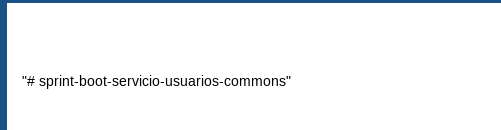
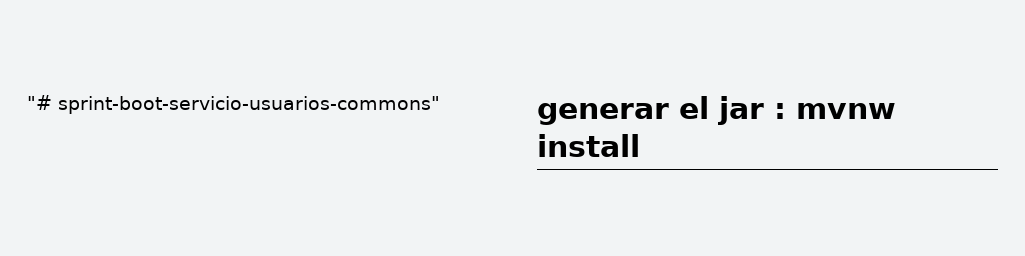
+ generar el jar : mvnw install

